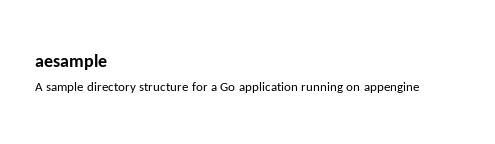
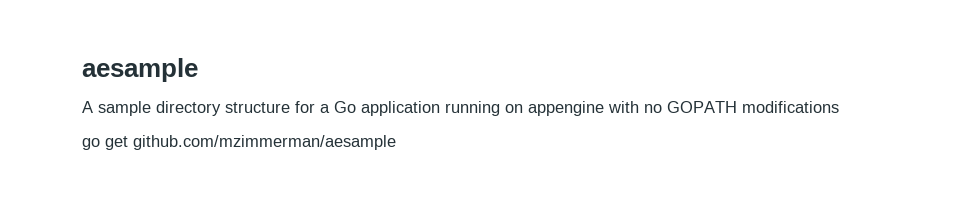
- A sample directory structure for a Go application running on appengine
+ A sample directory structure for a Go application running on appengine with no GOPATH modifications
+ go get github.com/mzimmerman/aesample

